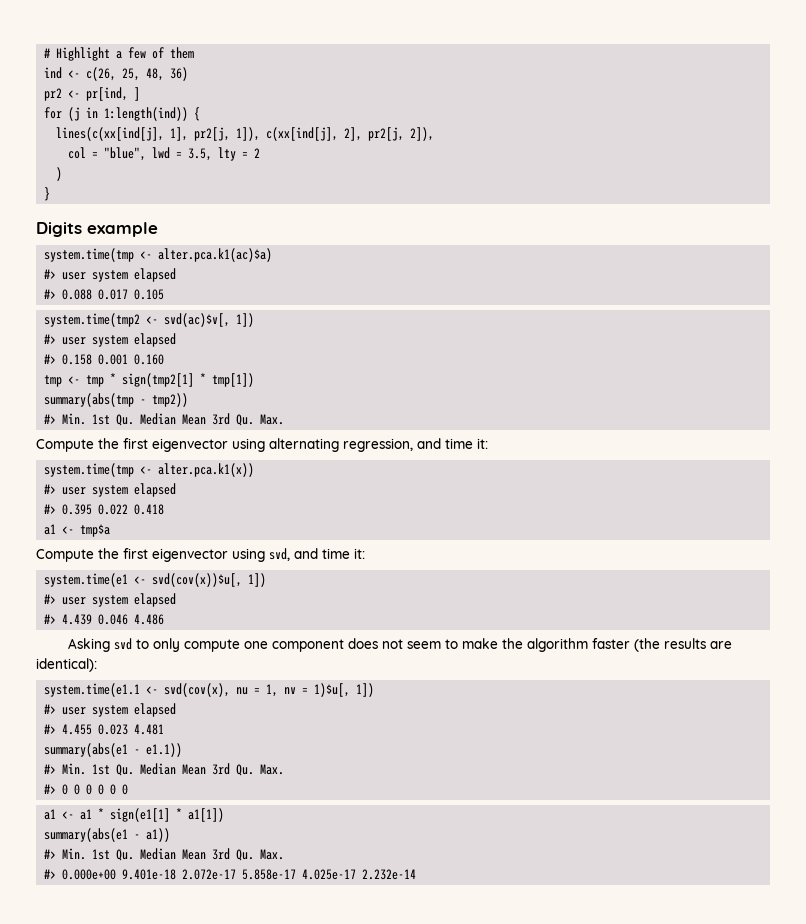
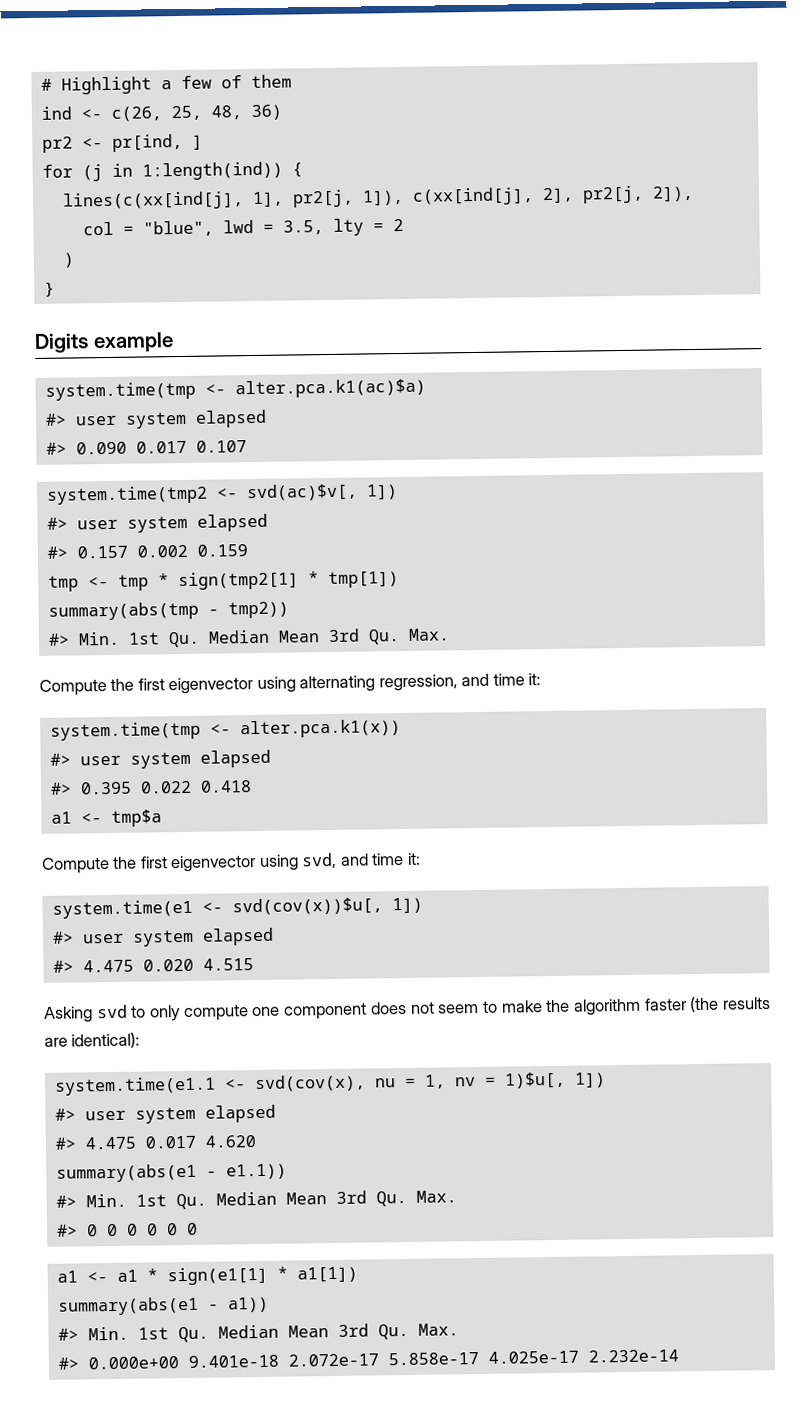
- #> 0.088 0.017 0.105
+ #> 0.090 0.017 0.107
- #> 0.158 0.001 0.160
+ #> 0.157 0.002 0.159
- #> 4.439 0.046 4.486
+ #> 4.475 0.020 4.515
- #> 4.455 0.023 4.481
+ #> 4.475 0.017 4.620

